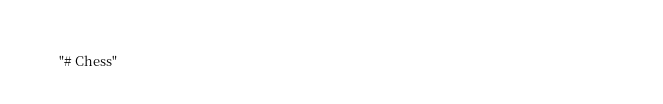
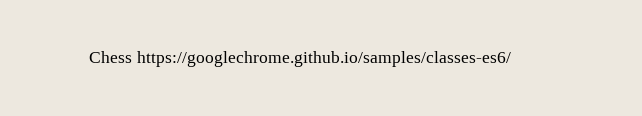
- "# Chess"
+ Chess https://googlechrome.github.io/samples/classes-es6/

